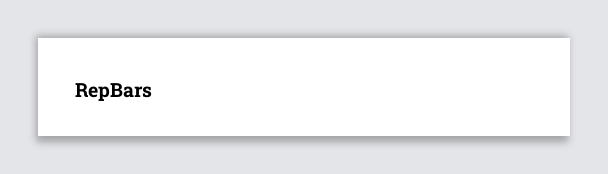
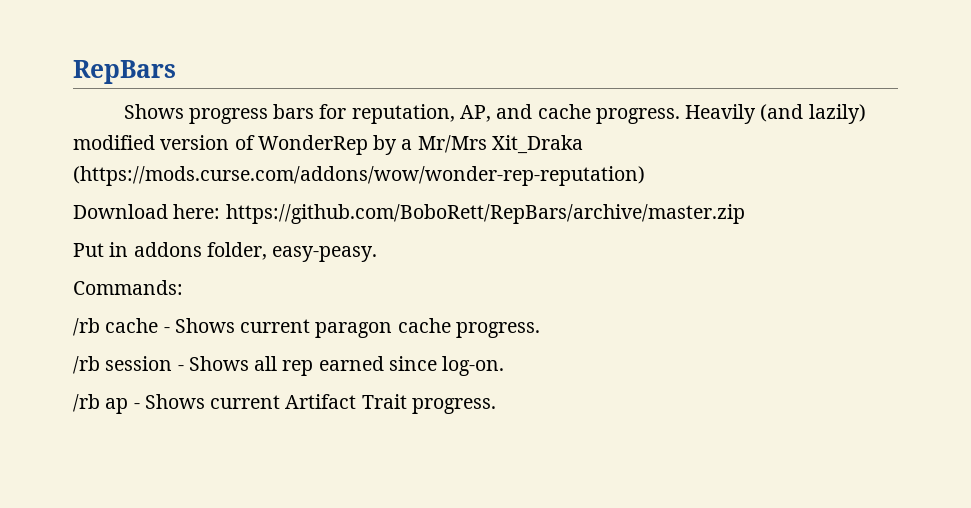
+ Shows progress bars for reputation, AP, and cache progress. Heavily (and lazily) modified version of WonderRep by a Mr/Mrs Xit_Draka (https://mods.curse.com/addons/wow/wonder-rep-reputation)
+ Download here: https://github.com/BoboRett/RepBars/archive/master.zip
+ Put in addons folder, easy-peasy.
+ Commands:
+ /rb cache - Shows current paragon cache progress.
+ /rb session - Shows all rep earned since log-on.
+ /rb ap - Shows current Artifact Trait progress.

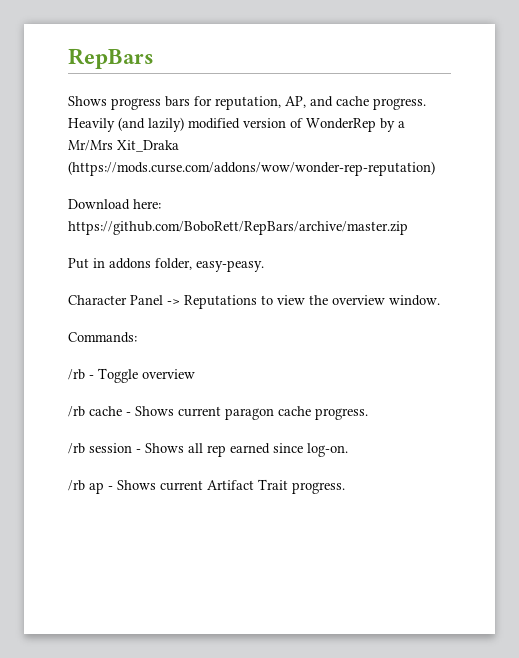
+ Character Panel -> Reputations to view the overview window.
  Commands:
+ /rb - Toggle overview

